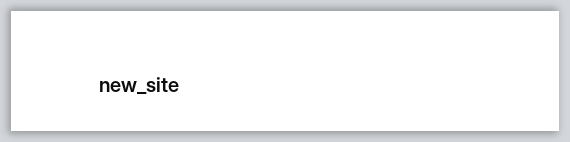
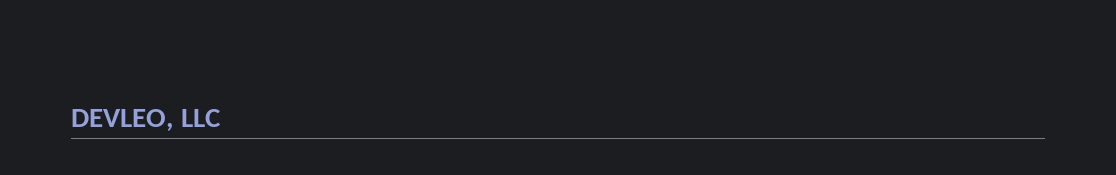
- new_site
+ DEVLEO, LLC

